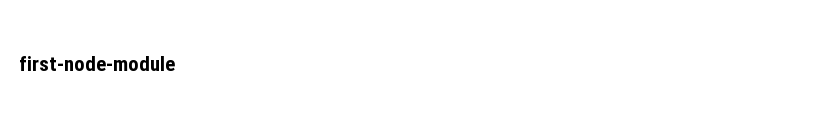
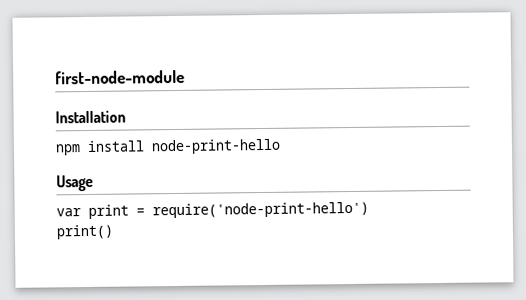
+ Installation
+ npm install node-print-hello
+ Usage
+ var print = require('node-print-hello')
+ print()

